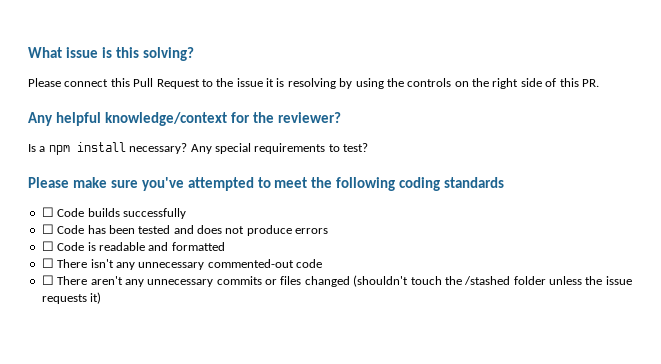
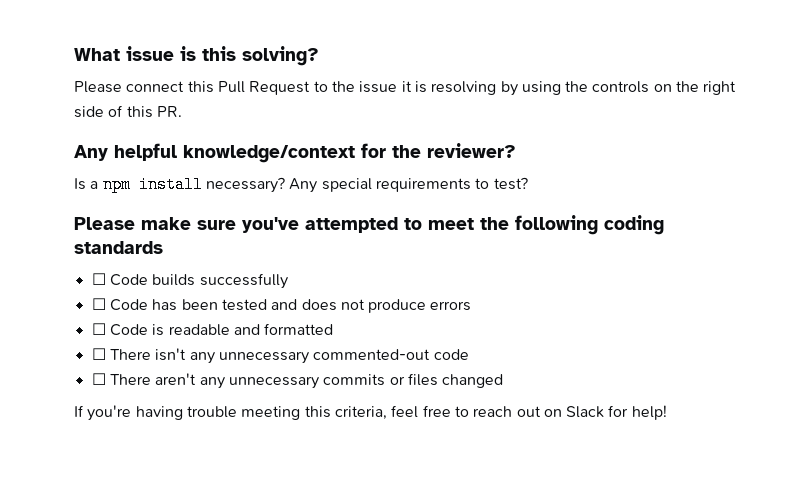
- ☐ There aren't any unnecessary commits or files changed (shouldn't touch the /stashed folder unless the issue requests it)
+ ☐ There aren't any unnecessary commits or files changed
+ If you're having trouble meeting this criteria, feel free to reach out on Slack for help!

